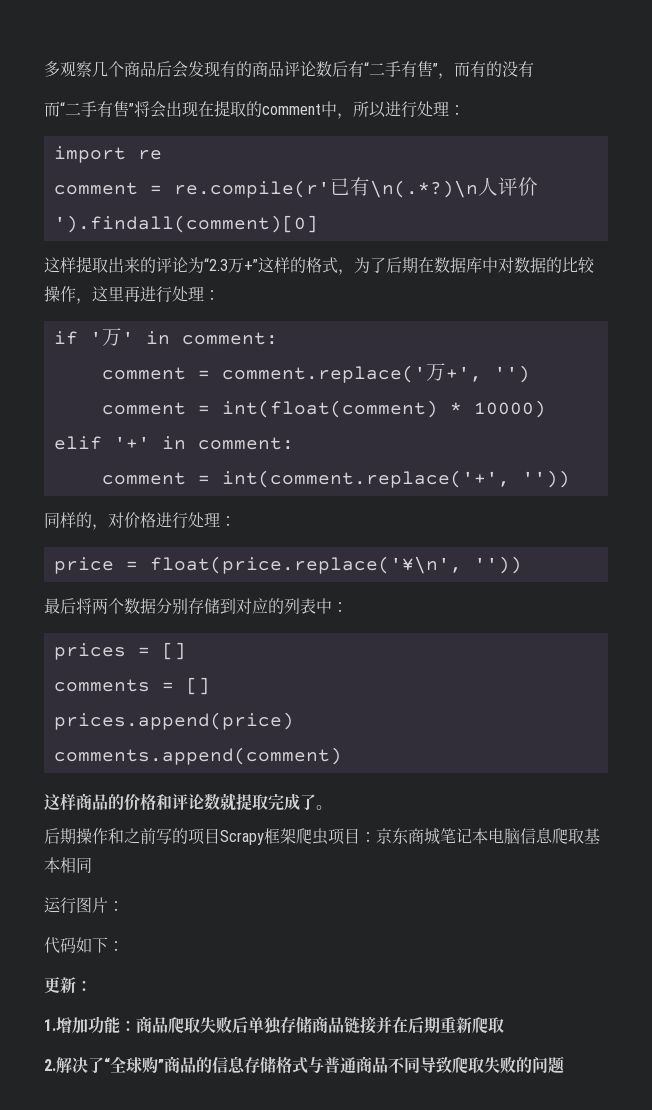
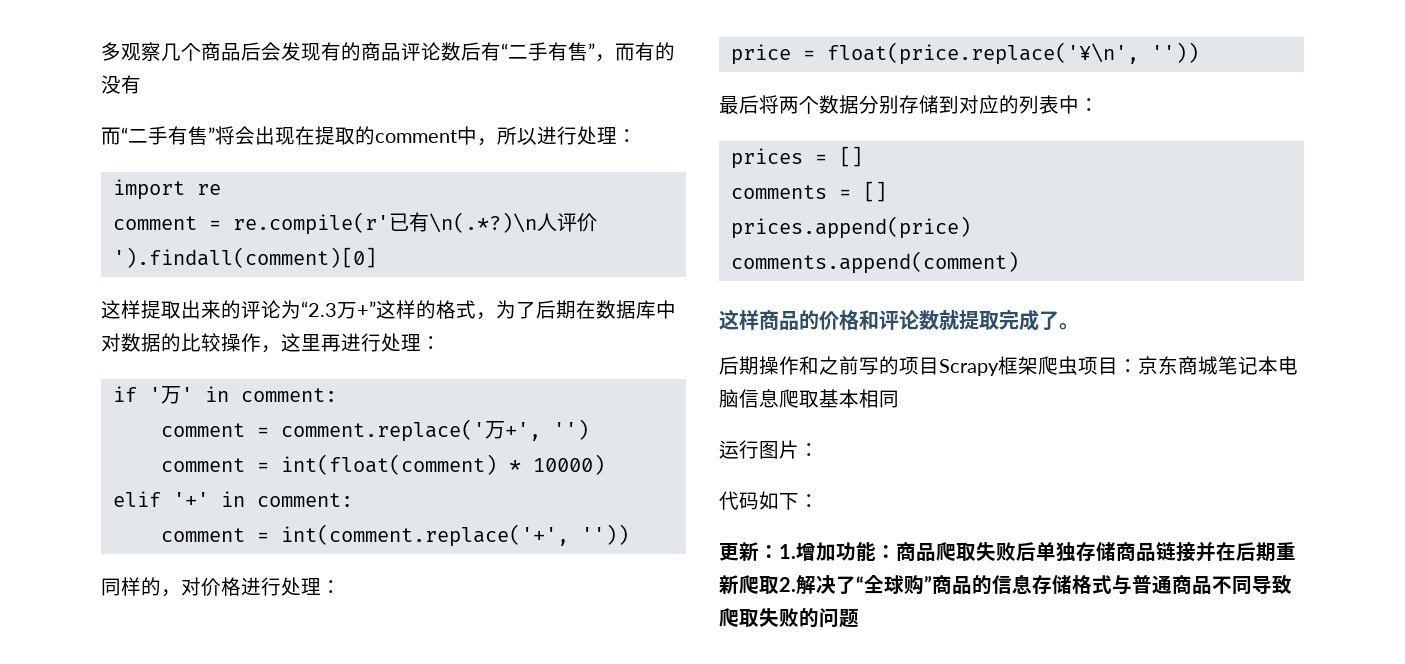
- 更新：
- 1.增加功能：商品爬取失败后单独存储商品链接并在后期重新爬取
- 2.解决了“全球购”商品的信息存储格式与普通商品不同导致爬取失败的问题
+ 更新：1.增加功能：商品爬取失败后单独存储商品链接并在后期重新爬取2.解决了“全球购”商品的信息存储格式与普通商品不同导致爬取失败的问题

